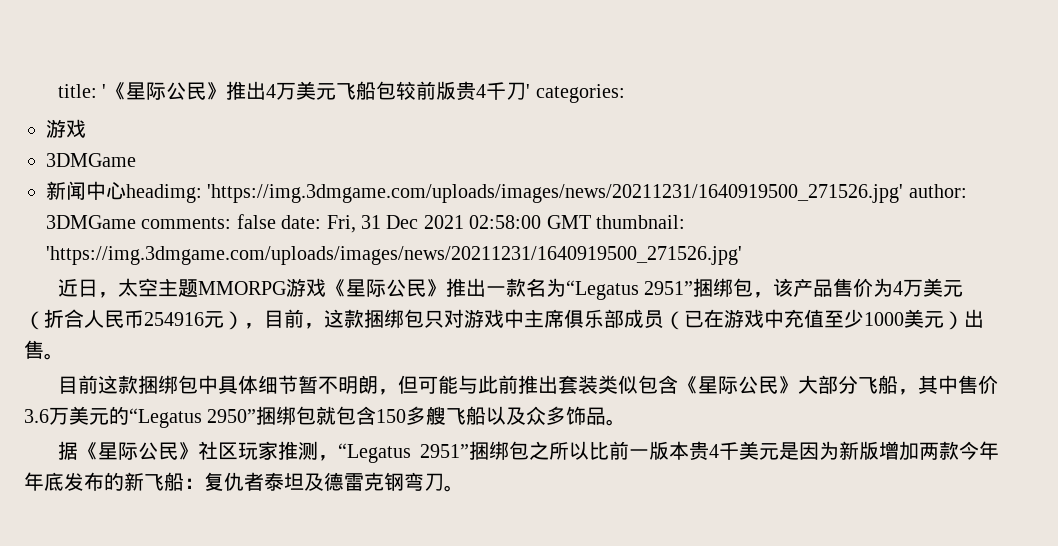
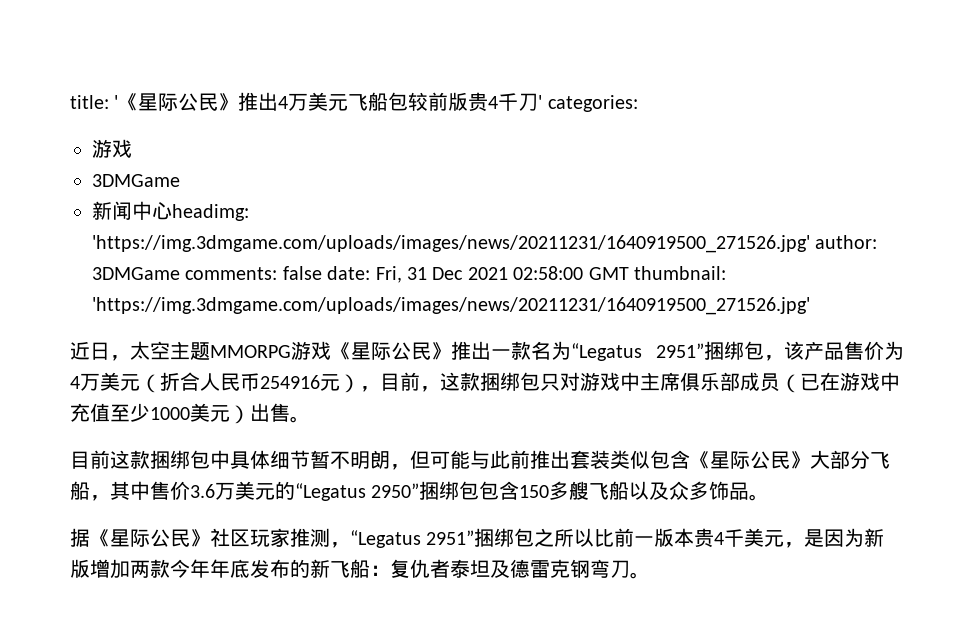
- 目前这款捆绑包中具体细节暂不明朗，但可能与此前推出套装类似包含《星际公民》大部分飞船，其中售价3.6万美元的“Legatus 2950”捆绑包就包含150多艘飞船以及众多饰品。
+ 目前这款捆绑包中具体细节暂不明朗，但可能与此前推出套装类似包含《星际公民》大部分飞船，其中售价3.6万美元的“Legatus 2950”捆绑包包含150多艘飞船以及众多饰品。
- 据《星际公民》社区玩家推测，“Legatus 2951”捆绑包之所以比前一版本贵4千美元是因为新版增加两款今年年底发布的新飞船：复仇者泰坦及德雷克钢弯刀。
+ 据《星际公民》社区玩家推测，“Legatus 2951”捆绑包之所以比前一版本贵4千美元，是因为新版增加两款今年年底发布的新飞船：复仇者泰坦及德雷克钢弯刀。

